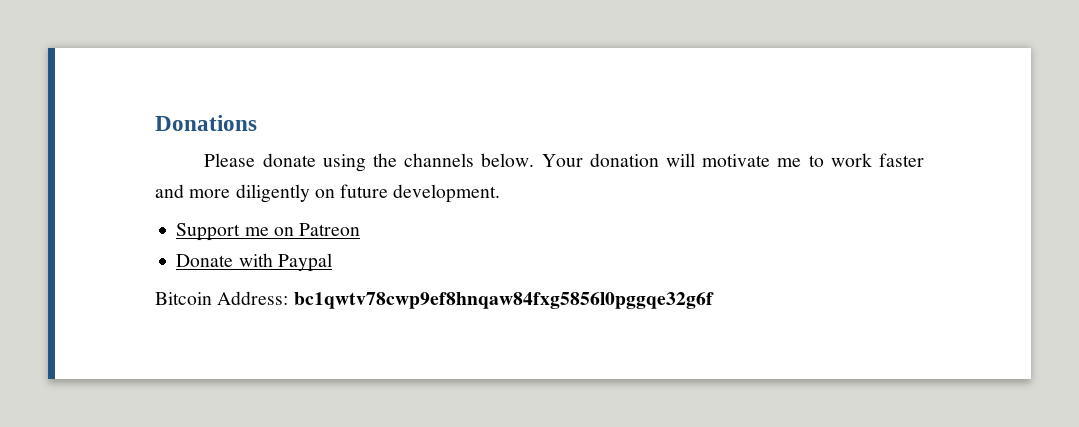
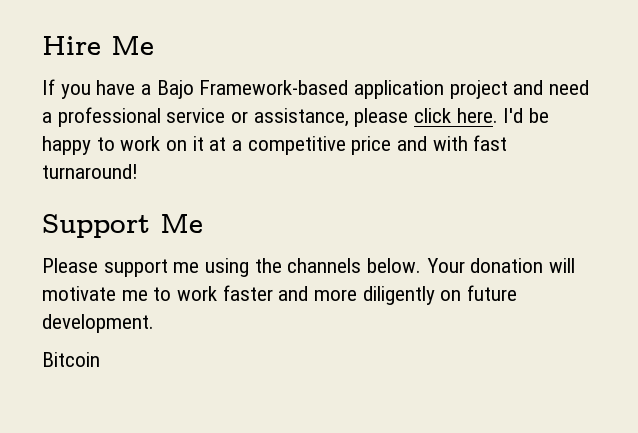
- Donations
+ Hire Me
+ If you have a Bajo Framework-based application project and need a professional service or assistance, please click here. I'd be happy to work on it at a competitive price and with fast turnaround!
+ Support Me
- Please donate using the channels below.
+ Please support me using the channels below.
- Support me on Patreon
- Donate with Paypal
- Bitcoin Address: bc1qwtv78cwp9ef8hnqaw84fxg5856l0pggqe32g6f
+ Bitcoin

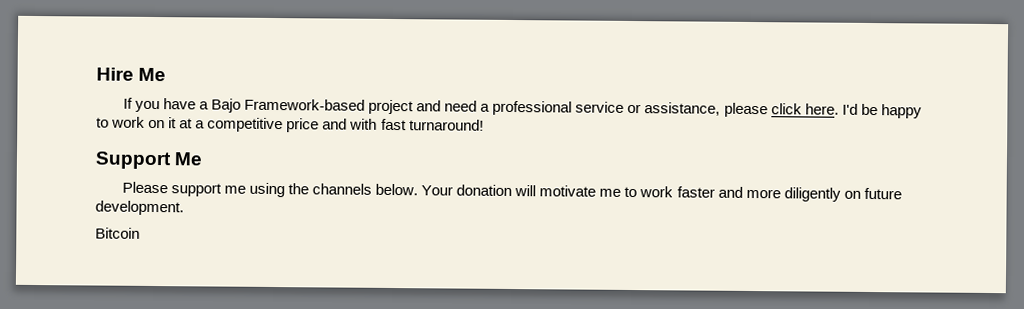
- If you have a Bajo Framework-based application project and need a professional service or assistance, please click here.
+ If you have a Bajo Framework-based project and need a professional service or assistance, please click here.

